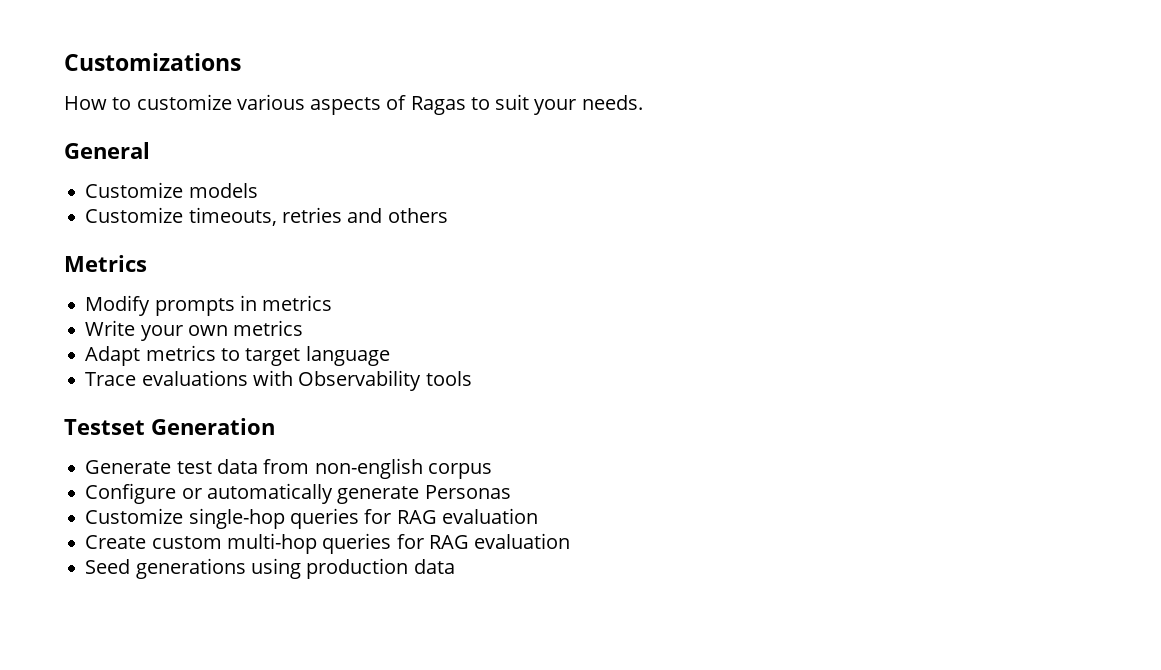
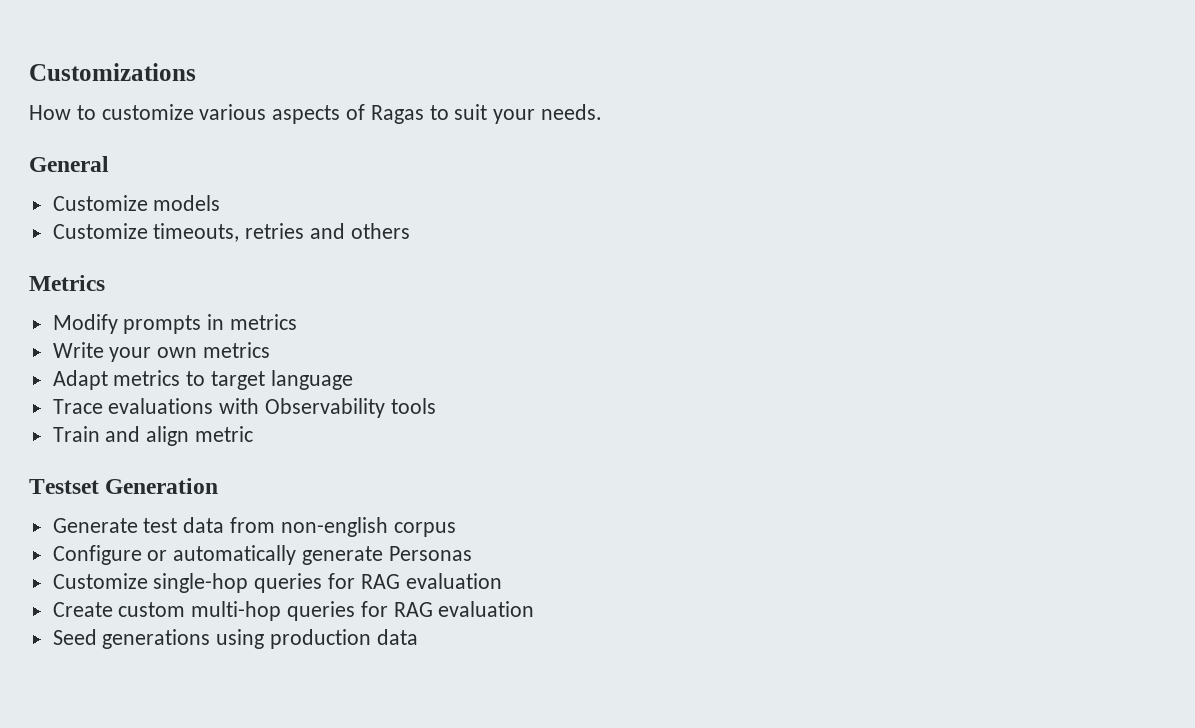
+ Train and align metric

